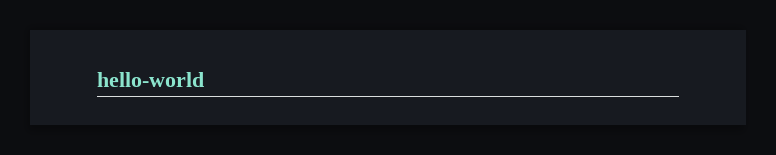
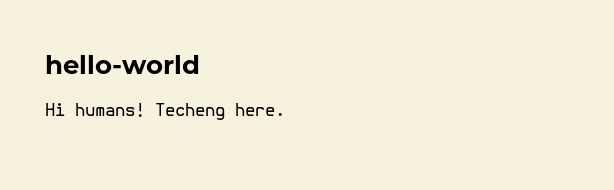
+ Hi humans! Techeng here.

